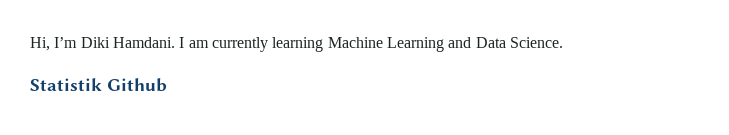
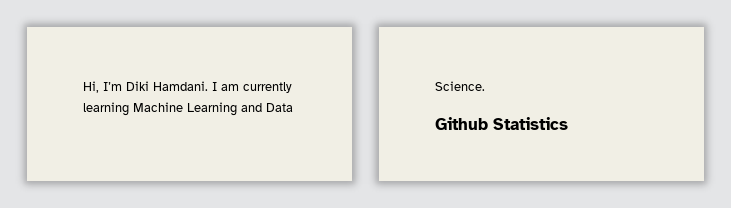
- Statistik Github
+ Github Statistics

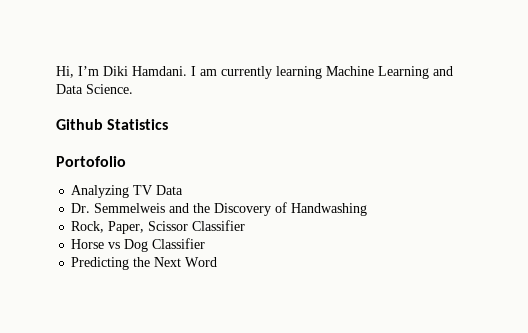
+ Portofolio
+ Analyzing TV Data
+ Dr. Semmelweis and the Discovery of Handwashing
+ Rock, Paper, Scissor Classifier
+ Horse vs Dog Classifier
+ Predicting the Next Word

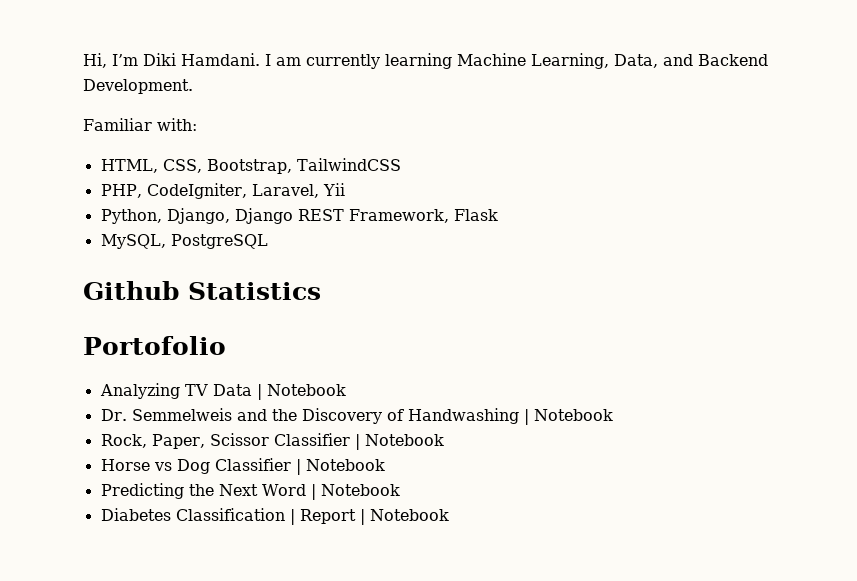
- I am currently learning Machine Learning and Data Science.
+ I am currently learning Machine Learning, Data, and Backend Development.
+ Familiar with:
+ HTML, CSS, Bootstrap, TailwindCSS
+ PHP, CodeIgniter, Laravel, Yii
+ Python, Django, Django REST Framework, Flask
+ MySQL, PostgreSQL
- Analyzing TV Data
+ Analyzing TV Data | Notebook
- Dr. Semmelweis and the Discovery of Handwashing
+ Dr. Semmelweis and the Discovery of Handwashing | Notebook
- Rock, Paper, Scissor Classifier
+ Rock, Paper, Scissor Classifier | Notebook
- Horse vs Dog Classifier
+ Horse vs Dog Classifier | Notebook
- Predicting the Next Word
+ Predicting the Next Word | Notebook
+ Diabetes Classification | Report | Notebook

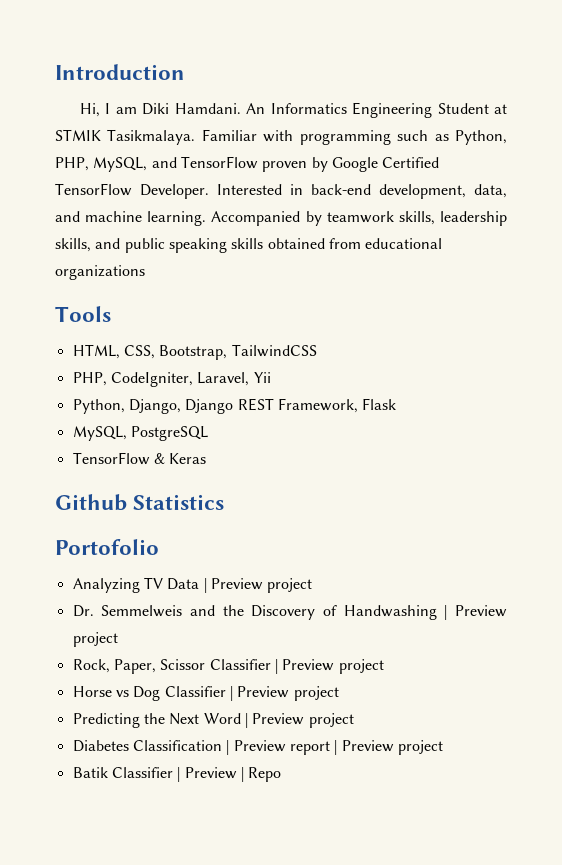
- Hi, I’m Diki Hamdani. I am currently learning Machine Learning, Data, and Backend Development.
- Familiar with:
+ Introduction
+ Hi, I am Diki Hamdani. An Informatics Engineering Student at STMIK Tasikmalaya. Familiar with programming such as Python, PHP, MySQL, and TensorFlow proven by Google Certified TensorFlow Developer. Interested in back-end development, data, and machine learning. Accompanied by teamwork skills, leadership skills, and public speaking skills obtained from educational organizations
+ Tools
+ TensorFlow & Keras
- Analyzing TV Data | Notebook
+ Analyzing TV Data | Preview project
- Dr. Semmelweis and the Discovery of Handwashing | Notebook
+ Dr. Semmelweis and the Discovery of Handwashing | Preview project
- Rock, Paper, Scissor Classifier | Notebook
+ Rock, Paper, Scissor Classifier | Preview project
- Horse vs Dog Classifier | Notebook
+ Horse vs Dog Classifier | Preview project
- Predicting the Next Word | Notebook
+ Predicting the Next Word | Preview project
- Diabetes Classification | Report | Notebook
+ Diabetes Classification | Preview report | Preview project
+ Batik Classifier | Preview | Repo

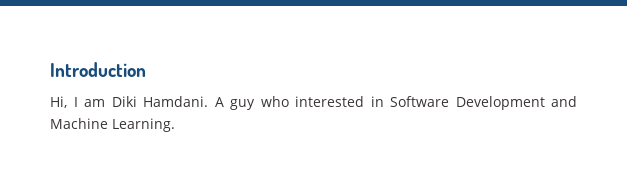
- An Informatics Engineering Student at STMIK Tasikmalaya. Familiar with programming such as Python, PHP, MySQL, and TensorFlow proven by Google Certified TensorFlow Developer. Interested in back-end development, data, and machine learning. Accompanied by teamwork skills, leadership skills, and public speaking skills obtained from educational organizations
- Tools
- HTML, CSS, Bootstrap, TailwindCSS
- PHP, CodeIgniter, Laravel, Yii
- Python, Django, Django REST Framework, Flask
- MySQL, PostgreSQL
- TensorFlow & Keras
- Github Statistics
- Portofolio
- Analyzing TV Data | Preview project
- Dr. Semmelweis and the Discovery of Handwashing | Preview project
- Rock, Paper, Scissor Classifier | Preview project
- Horse vs Dog Classifier | Preview project
- Predicting the Next Word | Preview project
- Diabetes Classification | Preview report | Preview project
- Batik Classifier | Preview | Repo
+ A guy who interested in Software Development and Machine Learning.

